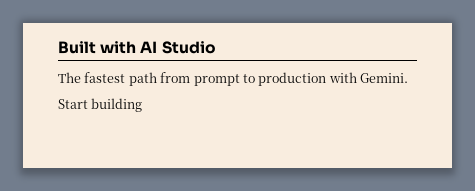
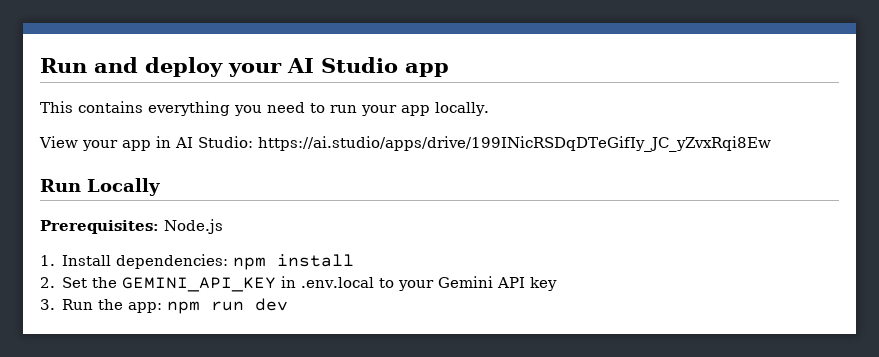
- Built with AI Studio
- The fastest path from prompt to production with Gemini.
- Start building
+ Run and deploy your AI Studio app
+ This contains everything you need to run your app locally.
+ View your app in AI Studio: https://ai.studio/apps/drive/199INicRSDqDTeGifIy_JC_yZvxRqi8Ew
+ Run Locally
+ Prerequisites: Node.js
+ 1. Install dependencies: npm install
+ 2. Set the GEMINI_API_KEY in .env.local to your Gemini API key
+ 3. Run the app: npm run dev

